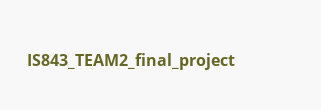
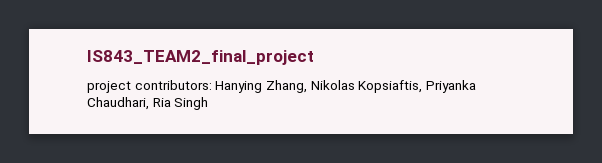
+ project contributors: Hanying Zhang, Nikolas Kopsiaftis, Priyanka Chaudhari, Ria Singh

